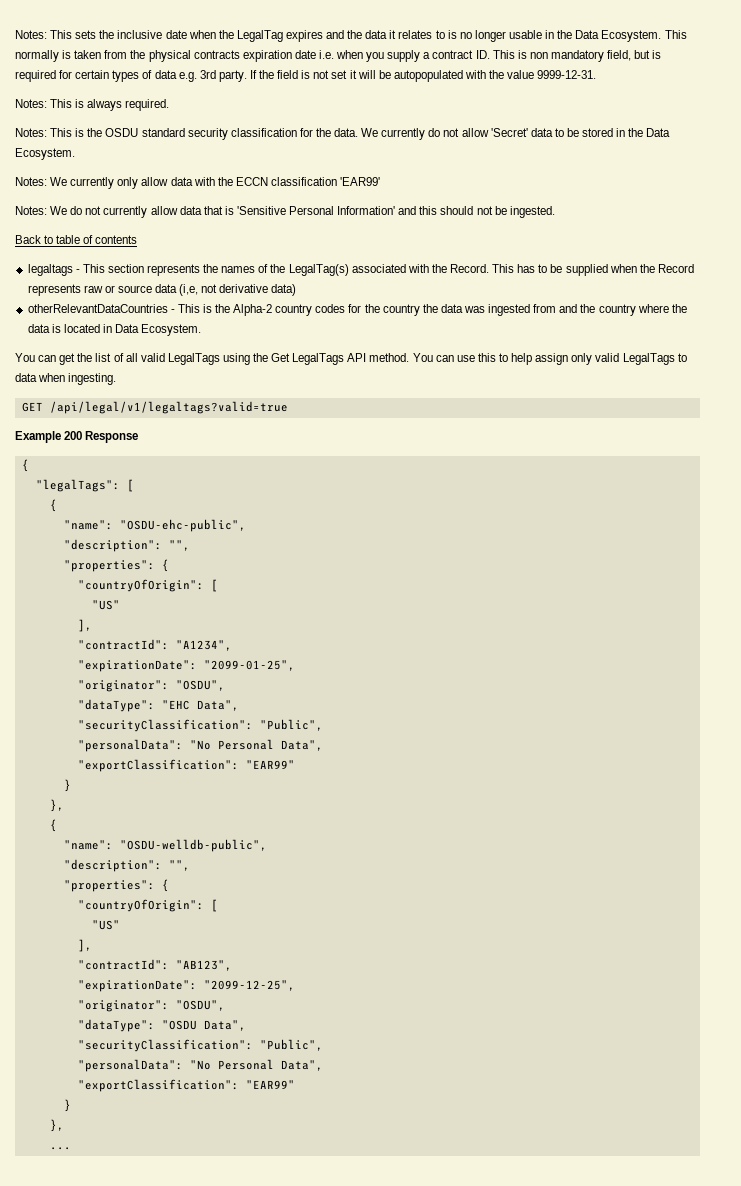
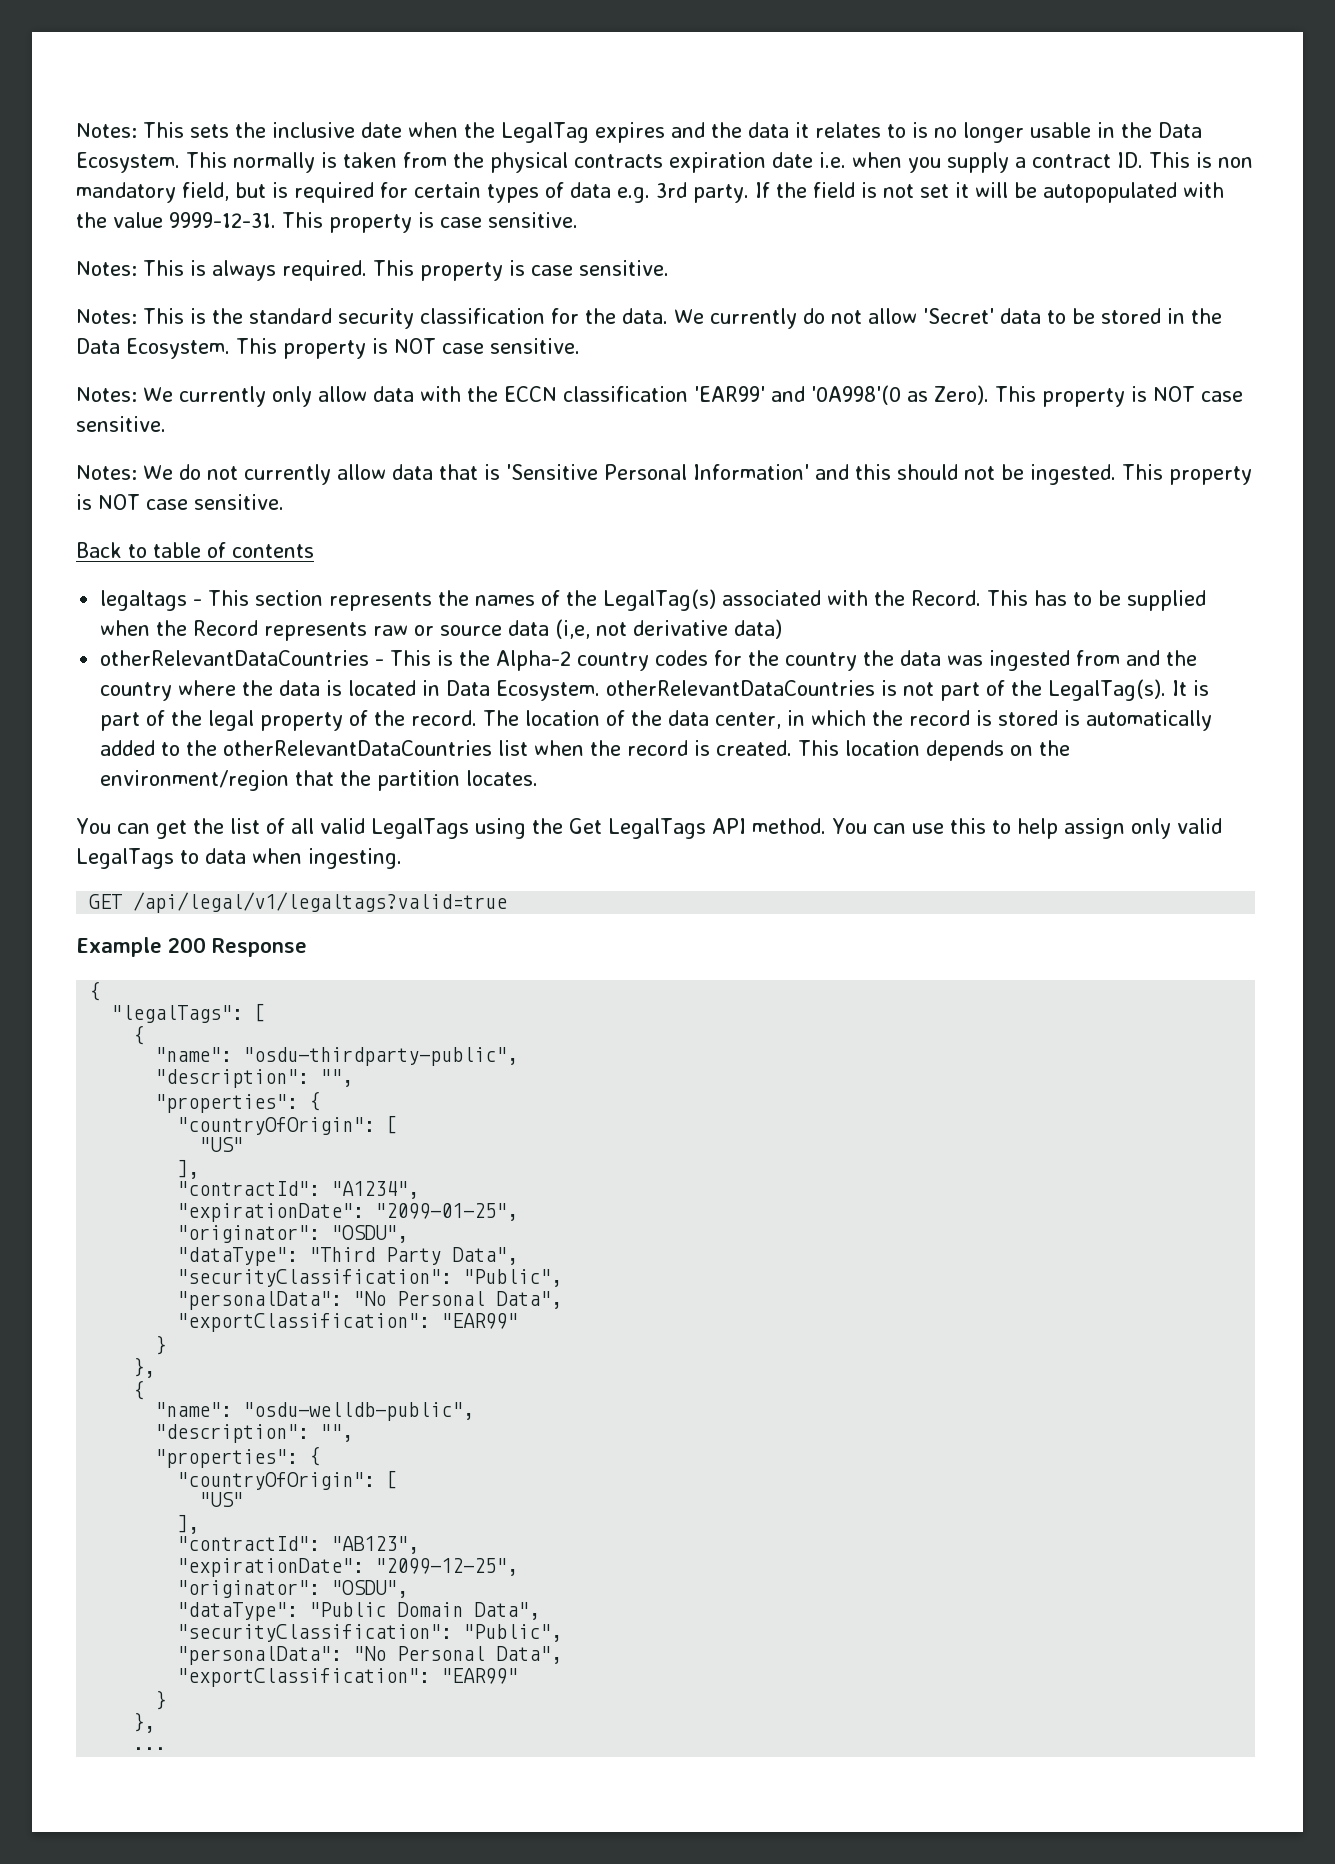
- If the field is not set it will be autopopulated with the value 9999-12-31.
+ If the field is not set it will be autopopulated with the value 9999-12-31. This property is case sensitive.
- Notes: This is always required.
+ Notes: This is always required. This property is case sensitive.
- Notes: This is the OSDU standard security classification for the data.
+ Notes: This is the standard security classification for the data.
- We currently do not allow 'Secret' data to be stored in the Data Ecosystem.
+ We currently do not allow 'Secret' data to be stored in the Data Ecosystem. This property is NOT case sensitive.
- Notes: We currently only allow data with the ECCN classification 'EAR99'
+ Notes: We currently only allow data with the ECCN classification 'EAR99' and '0A998'(0 as Zero). This property is NOT case sensitive.
- Notes: We do not currently allow data that is 'Sensitive Personal Information' and this should not be ingested.
+ Notes: We do not currently allow data that is 'Sensitive Personal Information' and this should not be ingested. This property is NOT case sensitive.
- otherRelevantDataCountries - This is the Alpha-2 country codes for the country the data was ingested from and the country where the data is located in Data Ecosystem.
+ otherRelevantDataCountries - This is the Alpha-2 country codes for the country the data was ingested from and the country where the data is located in Data Ecosystem. otherRelevantDataCountries is not part of the LegalTag(s). It is part of the legal property of the record. The location of the data center, in which the record is stored is automatically added to the otherRelevantDataCountries list when the record is created. This location depends on the environment/region that the partition locates.
- "name": "OSDU-ehc-public",
+ "name": "osdu-thirdparty-public",
- "dataType": "EHC Data",
+ "dataType": "Third Party Data",
- "name": "OSDU-welldb-public",
+ "name": "osdu-welldb-public",
- "dataType": "OSDU Data",
+ "dataType": "Public Domain Data",

